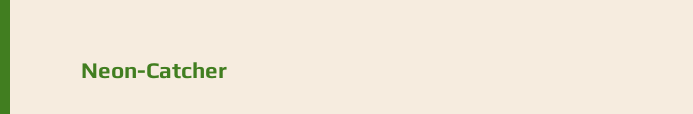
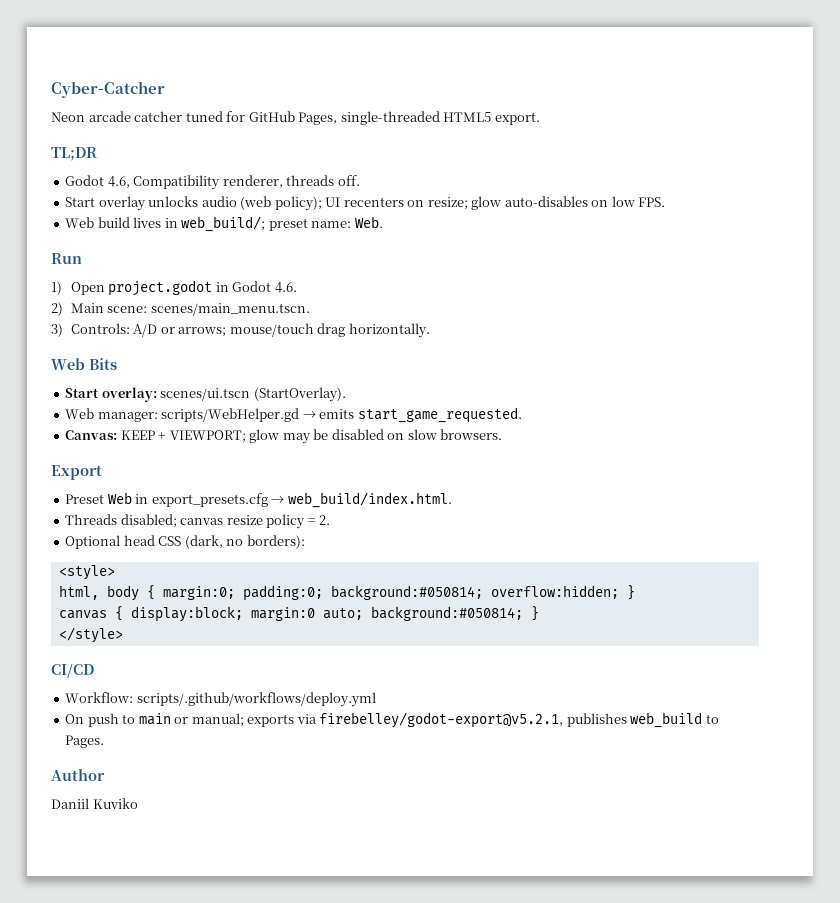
- Neon-Catcher
+ Cyber-Catcher
+ Neon arcade catcher tuned for GitHub Pages, single-threaded HTML5 export.
+ TL;DR
+ Godot 4.6, Compatibility renderer, threads off.
+ Start overlay unlocks audio (web policy); UI recenters on resize; glow auto-disables on low FPS.
+ Web build lives in web_build/; preset name: Web.
+ Run
+ 1) Open project.godot in Godot 4.6.
+ 2) Main scene: scenes/main_menu.tscn.
+ 3) Controls: A/D or arrows; mouse/touch drag horizontally.
+ Web Bits
+ Start overlay: scenes/ui.tscn (StartOverlay).
+ Web manager: scripts/WebHelper.gd → emits start_game_requested.
+ Canvas: KEEP + VIEWPORT; glow may be disabled on slow browsers.
+ Export
+ Preset Web in export_presets.cfg → web_build/index.html.
+ Threads disabled; canvas resize policy = 2.
+ Optional head CSS (dark, no borders):
+ <style>
+ html, body { margin:0; padding:0; background:#050814; overflow:hidden; }
+ canvas { display:block; margin:0 auto; background:#050814; }
+ </style>
+ CI/CD
+ Workflow: scripts/.github/workflows/deploy.yml
+ On push to main or manual; exports via firebelley/godot-export@v5.2.1, publishes web_build to Pages.
+ Author
+ Daniil Kuviko

